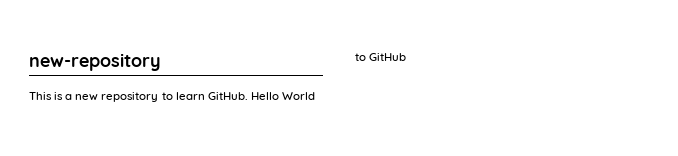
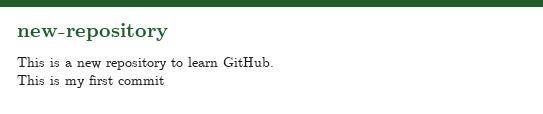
- This is a new repository to learn GitHub. Hello World to GitHub
+ This is a new repository to learn GitHub.
+ This is my first commit

